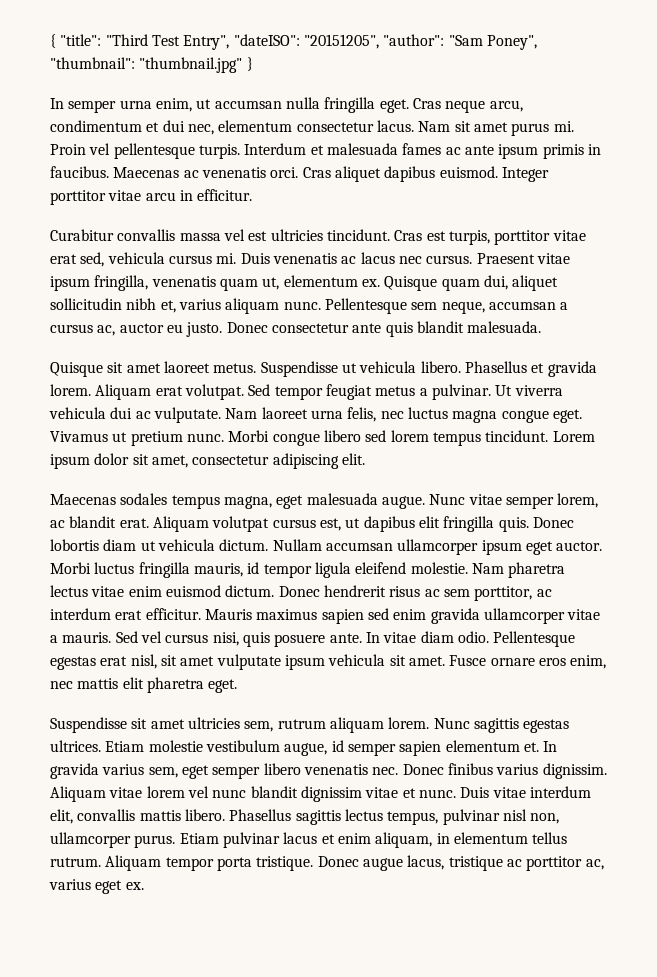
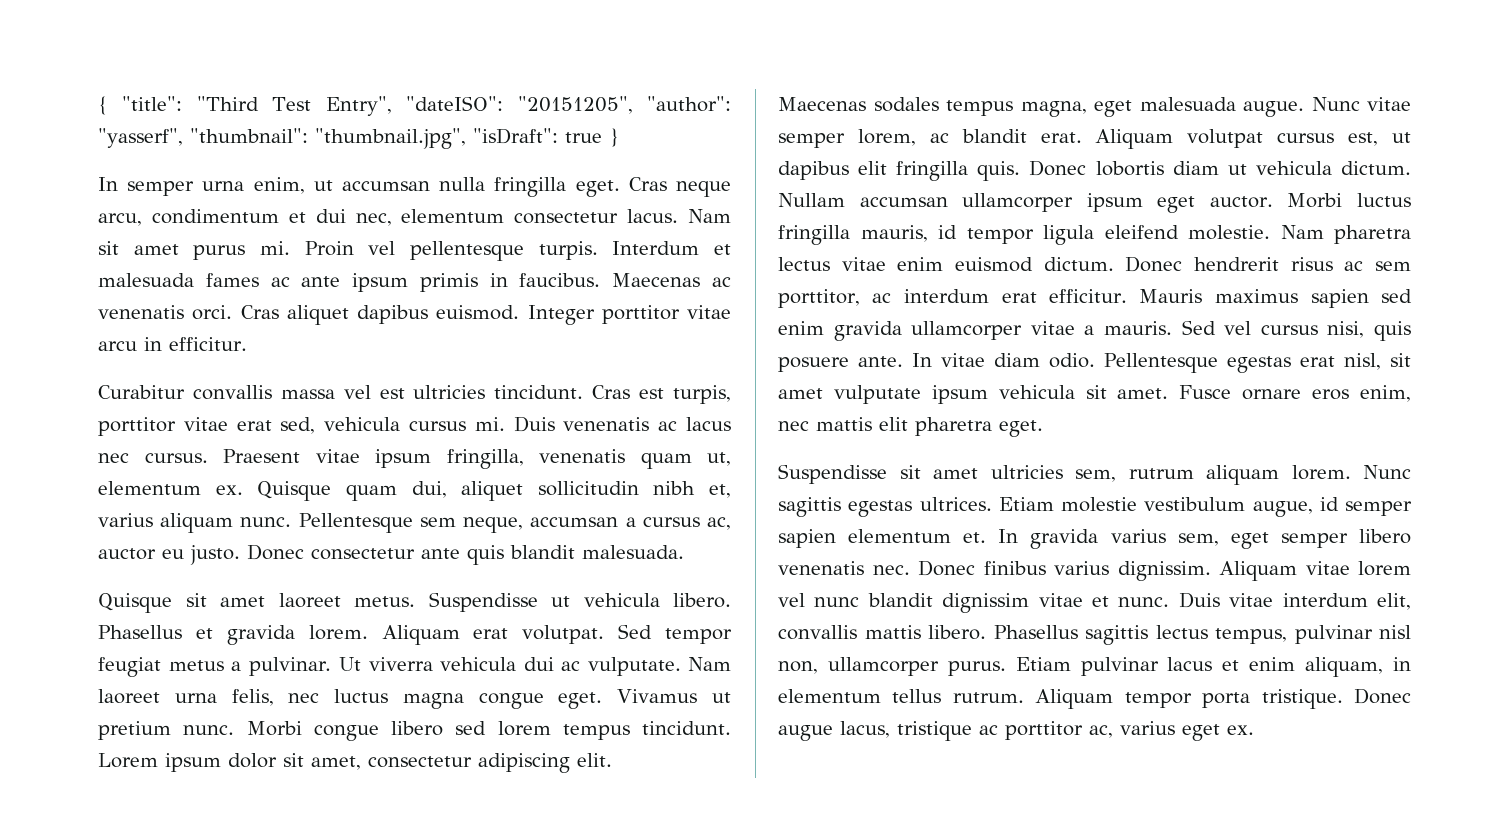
- { "title": "Third Test Entry", "dateISO": "20151205", "author": "Sam Poney", "thumbnail": "thumbnail.jpg" }
+ { "title": "Third Test Entry", "dateISO": "20151205", "author": "yasserf", "thumbnail": "thumbnail.jpg", "isDraft": true }

